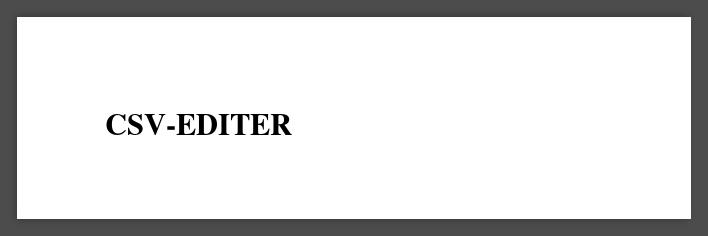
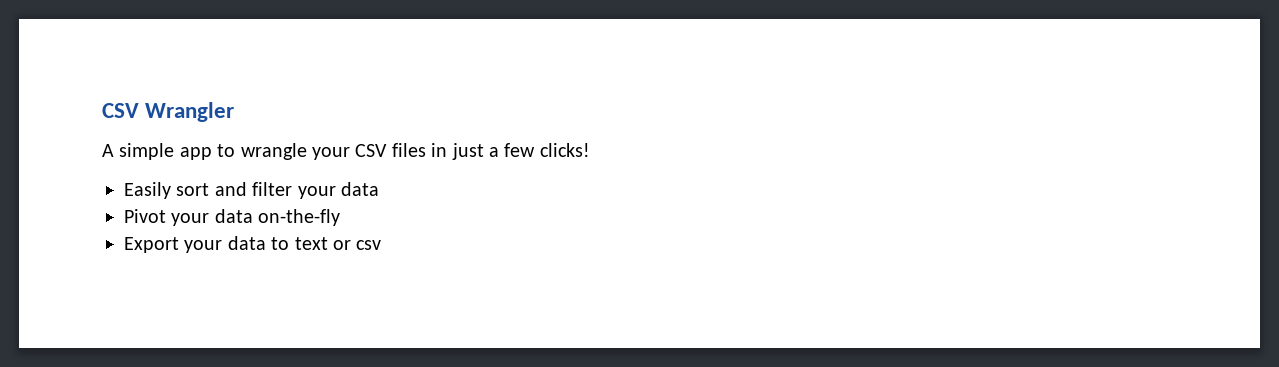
- CSV-EDITER
+ CSV Wrangler
+ A simple app to wrangle your CSV files in just a few clicks!
+ Easily sort and filter your data
+ Pivot your data on-the-fly
+ Export your data to text or csv

